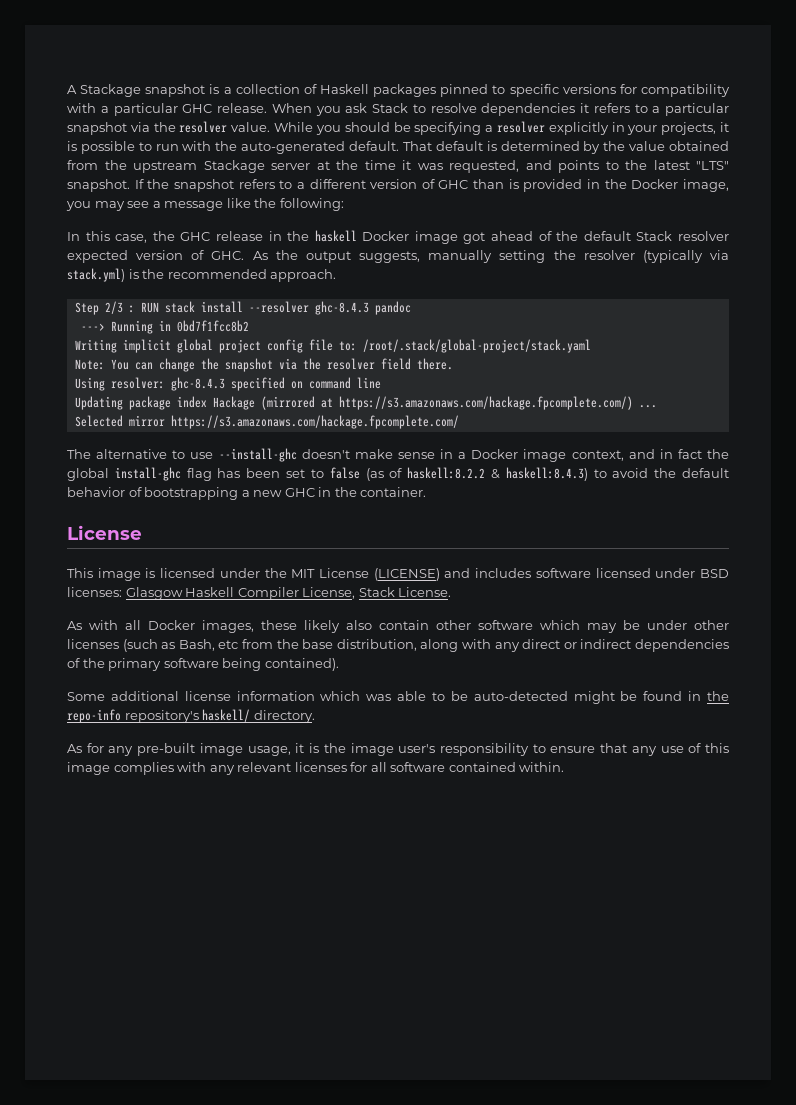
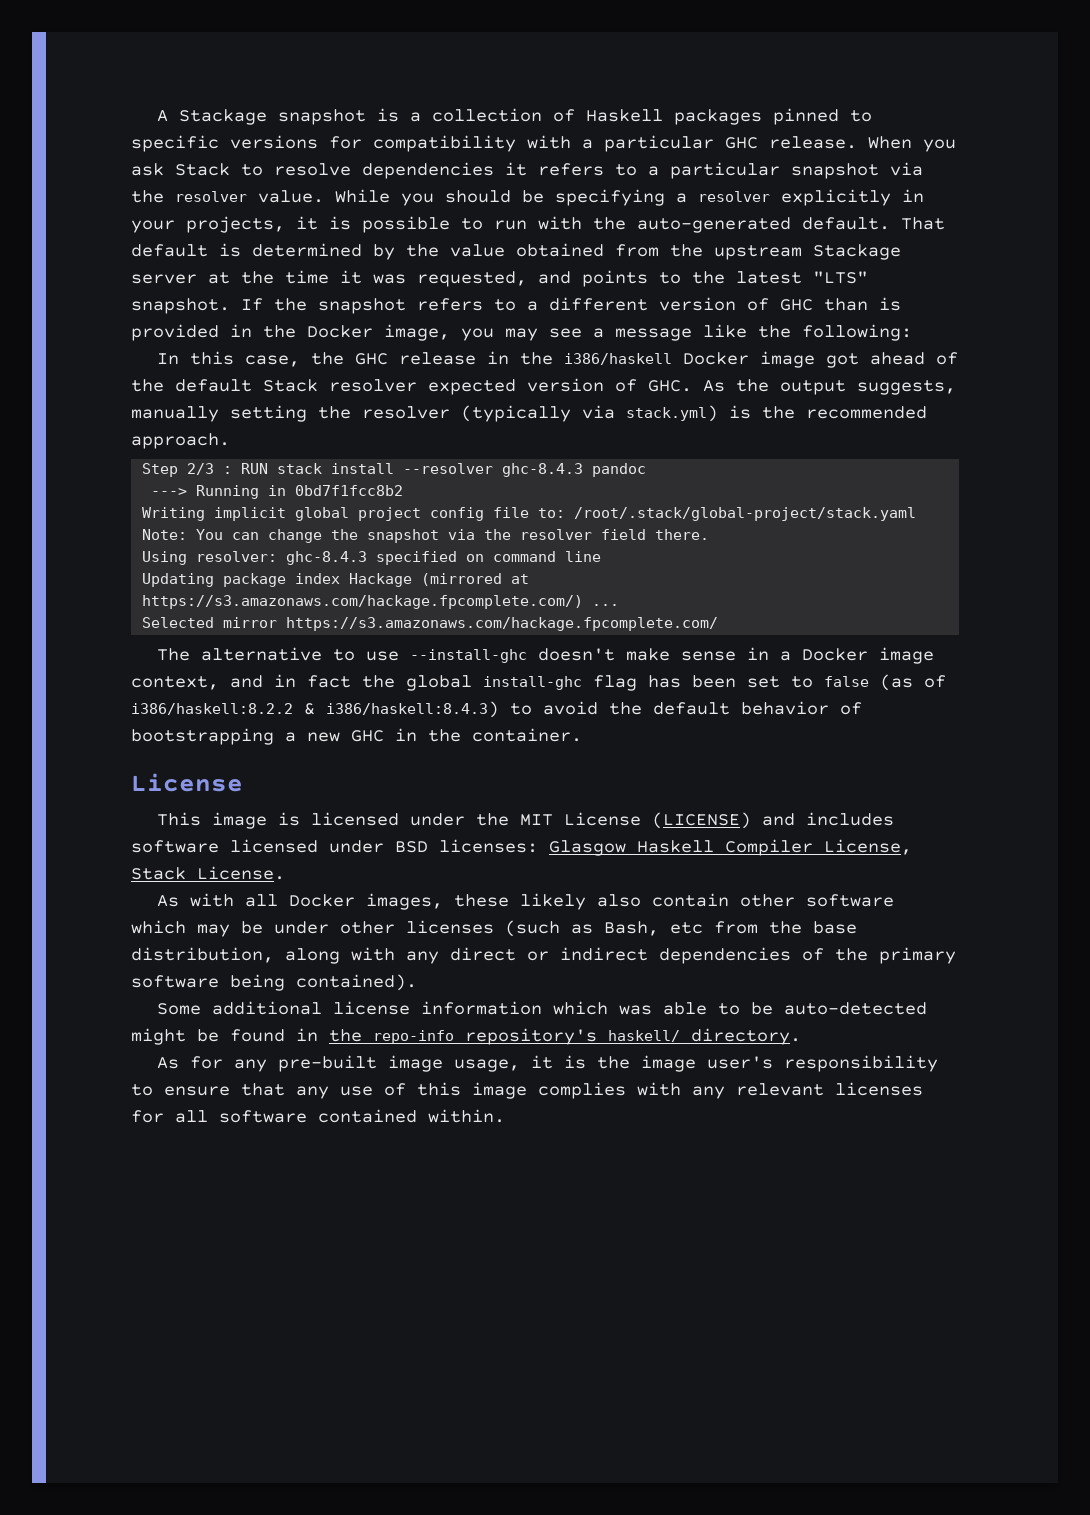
- In this case, the GHC release in the haskell Docker image got ahead of the default Stack resolver expected version of GHC. As the output suggests, manually setting the resolver (typically via stack.yml) is the recommended approach.
+ In this case, the GHC release in the i386/haskell Docker image got ahead of the default Stack resolver expected version of GHC. As the output suggests, manually setting the resolver (typically via stack.yml) is the recommended approach.
- The alternative to use --install-ghc doesn't make sense in a Docker image context, and in fact the global install-ghc flag has been set to false (as of haskell:8.2.2 & haskell:8.4.3) to avoid the default behavior of bootstrapping a new GHC in the container.
+ The alternative to use --install-ghc doesn't make sense in a Docker image context, and in fact the global install-ghc flag has been set to false (as of i386/haskell:8.2.2 & i386/haskell:8.4.3) to avoid the default behavior of bootstrapping a new GHC in the container.

